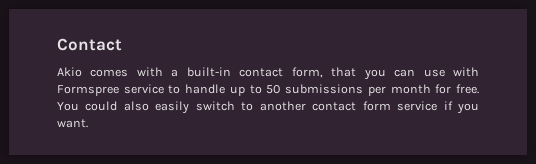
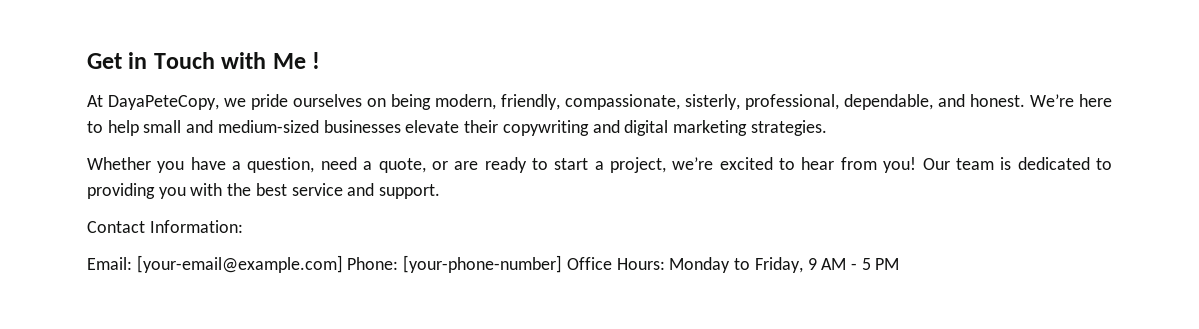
- Contact
- Akio comes with a built-in contact form, that you can use with Formspree service to handle up to 50 submissions per month for free. You could also easily switch to another contact form service if you want.
+ Get in Touch with Me !
+ At DayaPeteCopy, we pride ourselves on being modern, friendly, compassionate, sisterly, professional, dependable, and honest. We’re here to help small and medium-sized businesses elevate their copywriting and digital marketing strategies.
+ Whether you have a question, need a quote, or are ready to start a project, we’re excited to hear from you! Our team is dedicated to providing you with the best service and support.
+ Contact Information:
+ Email: [your-email@example.com] Phone: [your-phone-number] Office Hours: Monday to Friday, 9 AM - 5 PM

